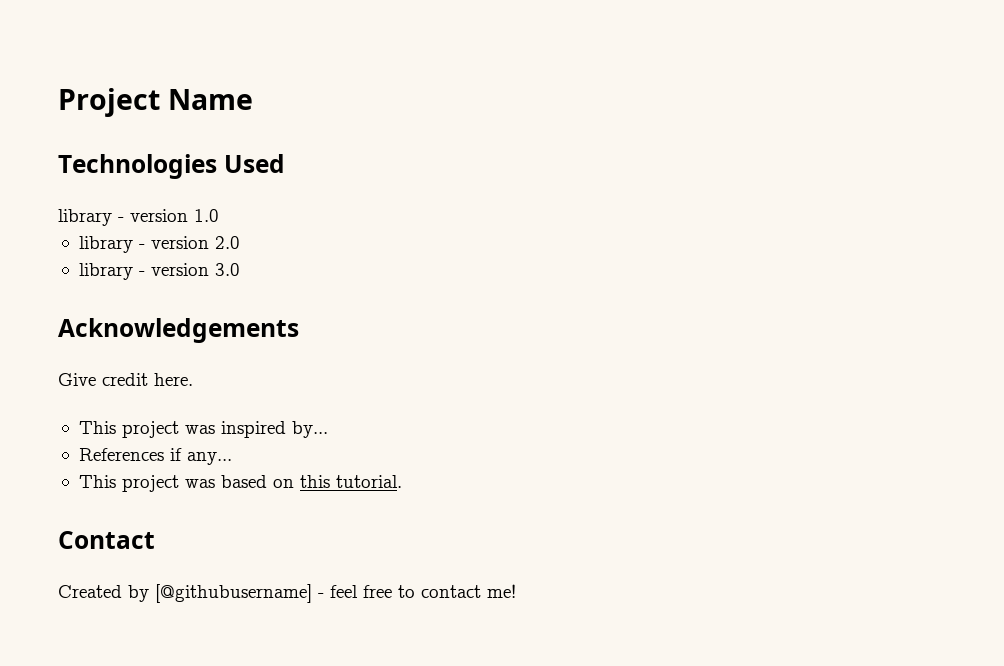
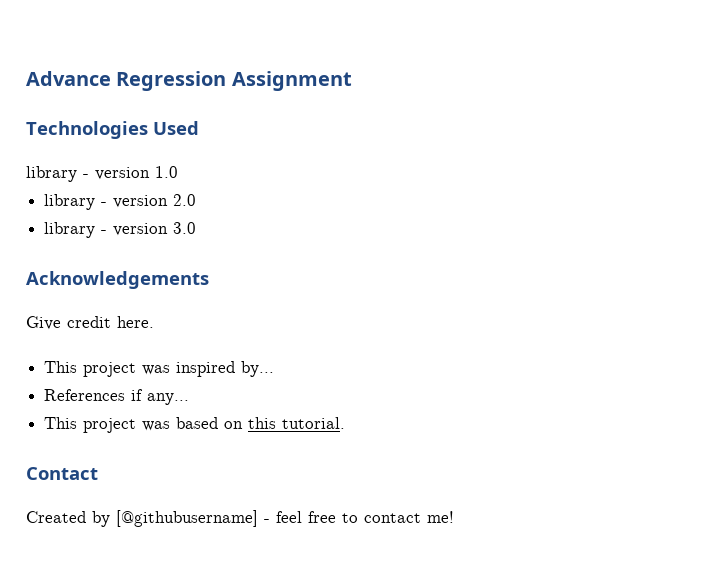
- Project Name
+ Advance Regression Assignment

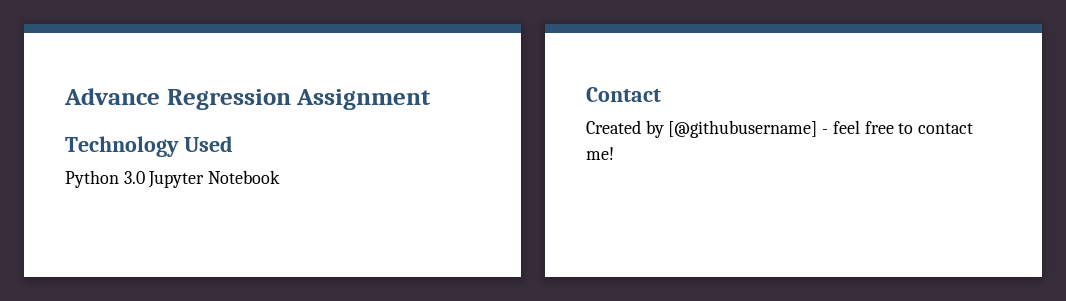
- Technologies Used
+ Technology Used
- library - version 1.0
- library - version 2.0
- library - version 3.0
- Acknowledgements
- Give credit here.
- This project was inspired by...
- References if any...
- This project was based on this tutorial.
+ Python 3.0 Jupyter Notebook

